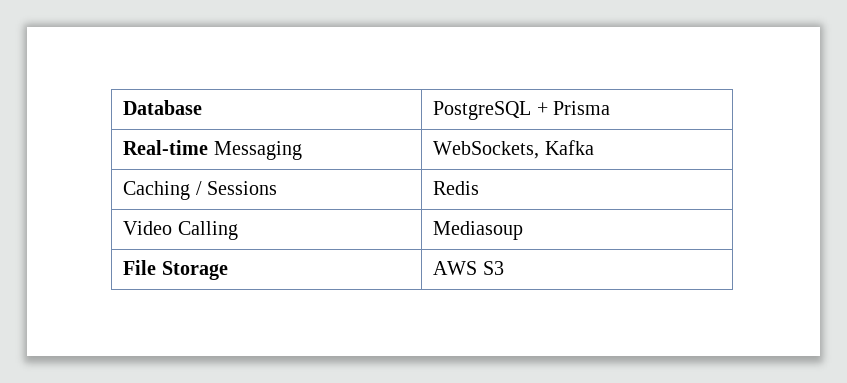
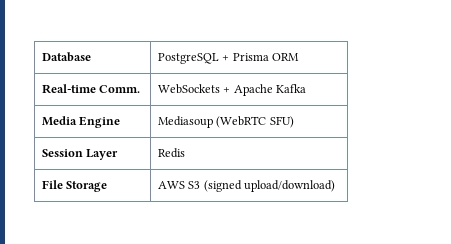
- Database | PostgreSQL + Prisma
+ Database | PostgreSQL + Prisma ORM
- Real-time Messaging | WebSockets, Kafka
- Caching / Sessions | Redis
- Video Calling | Mediasoup
+ Real-time Comm. | WebSockets + Apache Kafka
+ Media Engine | Mediasoup (WebRTC SFU)
+ Session Layer | Redis
- File Storage | AWS S3
+ File Storage | AWS S3 (signed upload/download)

